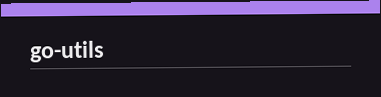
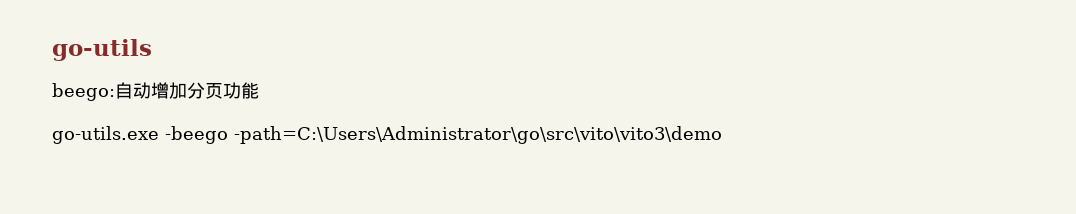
+ beego:自动增加分页功能
+ go-utils.exe -beego -path=C:\Users\Administrator\go\src\vito\vito3\demo

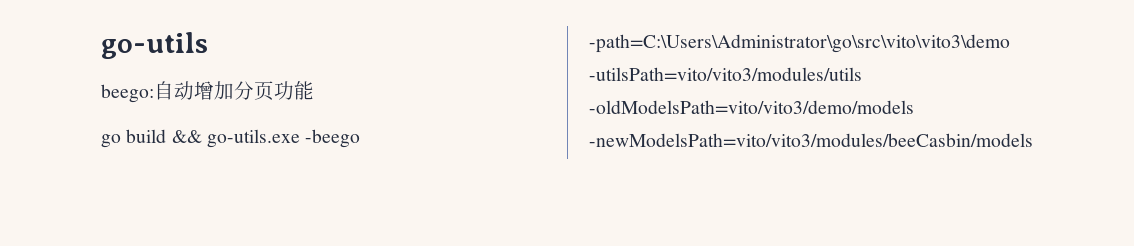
- go-utils.exe -beego -path=C:\Users\Administrator\go\src\vito\vito3\demo
+ go build && go-utils.exe -beego -path=C:\Users\Administrator\go\src\vito\vito3\demo -utilsPath=vito/vito3/modules/utils -oldModelsPath=vito/vito3/demo/models -newModelsPath=vito/vito3/modules/beeCasbin/models

